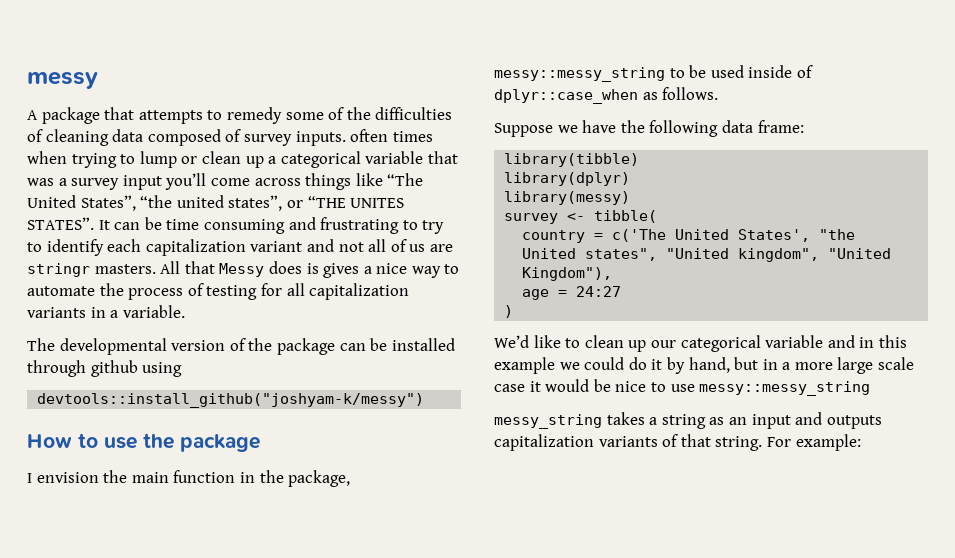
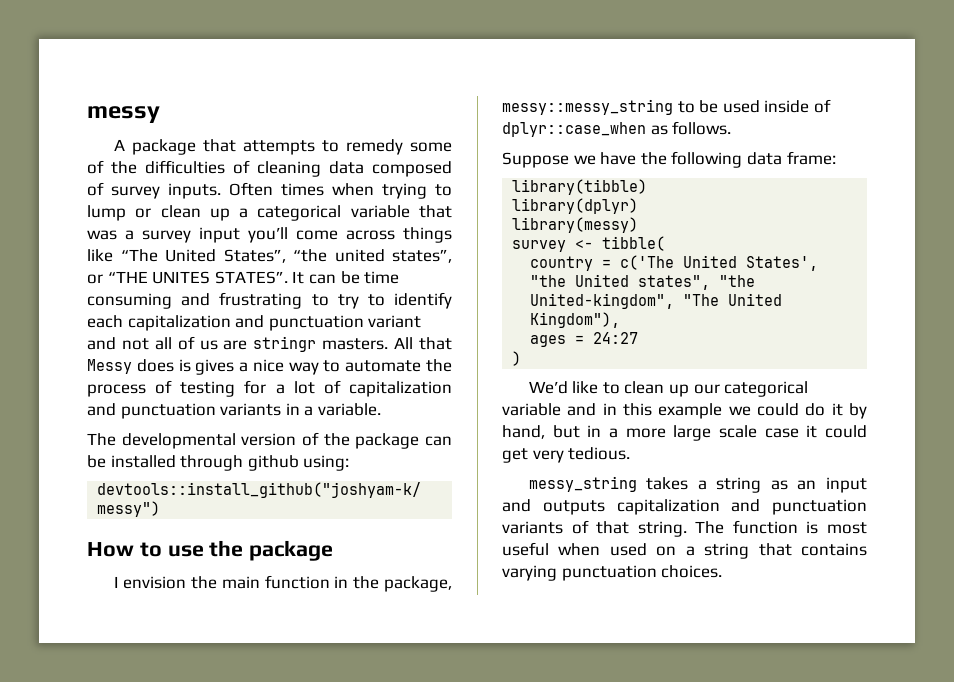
- A package that attempts to remedy some of the difficulties of cleaning data composed of survey inputs. often times when trying to lump or clean up a categorical variable that was a survey input you’ll come across things like “The United States”, “the united states”, or “THE UNITES STATES”.
+ A package that attempts to remedy some of the difficulties of cleaning data composed of survey inputs. Often times when trying to lump or clean up a categorical variable that was a survey input you’ll come across things like “The United States”, “the united states”, or “THE UNITES STATES”.
- It can be time consuming and frustrating to try to identify each capitalization variant and not all of us are stringr masters.
+ It can be time consuming and frustrating to try to identify each capitalization and punctuation variant and not all of us are stringr masters.
- All that Messy does is gives a nice way to automate the process of testing for all capitalization variants in a variable.
+ All that Messy does is gives a nice way to automate the process of testing for a lot of capitalization and punctuation variants in a variable.
- The developmental version of the package can be installed through github using
+ The developmental version of the package can be installed through github using:
- country = c('The United States', "the United states", "United kingdom", "United Kingdom"),
+ country = c('The United States', "the United states", "the United-kingdom", "The United Kingdom"),
- age = 24:27
+ ages = 24:27
- We’d like to clean up our categorical variable and in this example we could do it by hand, but in a more large scale case it would be nice to use messy::messy_string
+ We’d like to clean up our categorical variable and in this example we could do it by hand, but in a more large scale case it could get very tedious.
- messy_string takes a string as an input and outputs capitalization variants of that string.
+ messy_string takes a string as an input and outputs capitalization and punctuation variants of that string.
- For example:
+ The function is most useful when used on a string that contains varying punctuation choices.

